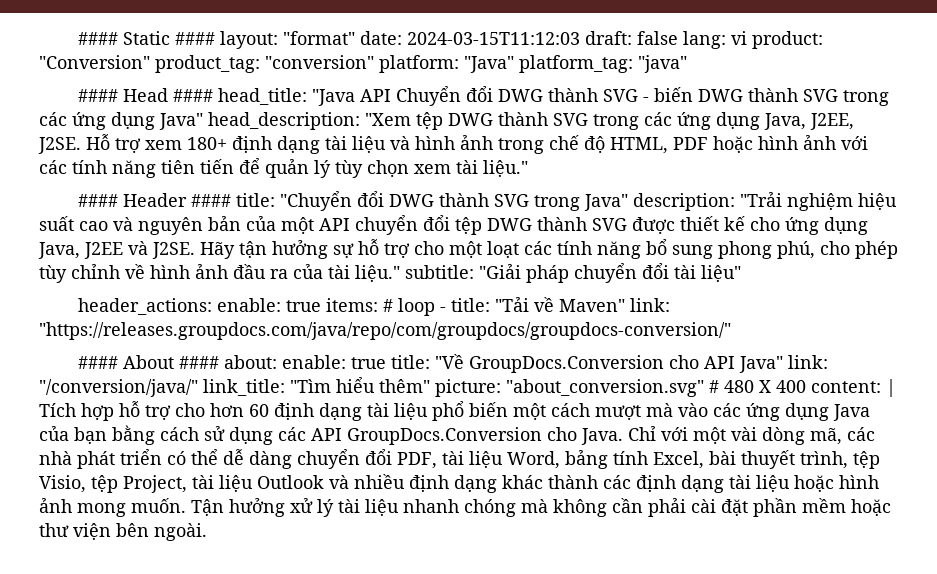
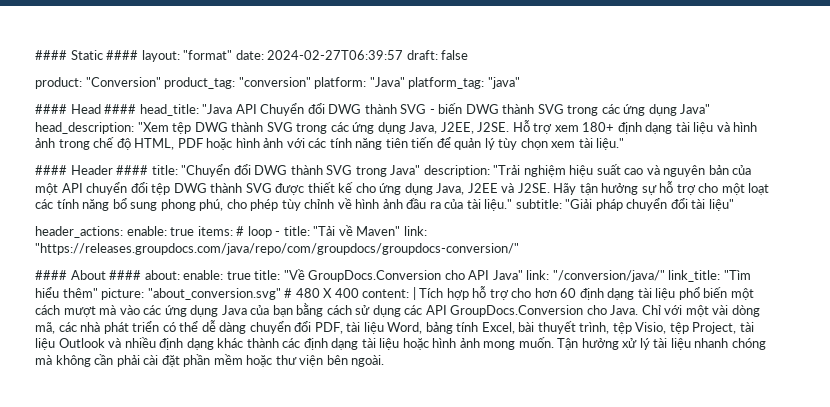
- #### Static #### layout: "format" date: 2024-03-15T11:12:03 draft: false lang: vi product: "Conversion" product_tag: "conversion" platform: "Java" platform_tag: "java"
+ #### Static #### layout: "format" date: 2024-02-27T06:39:57 draft: false
+ product: "Conversion" product_tag: "conversion" platform: "Java" platform_tag: "java"

